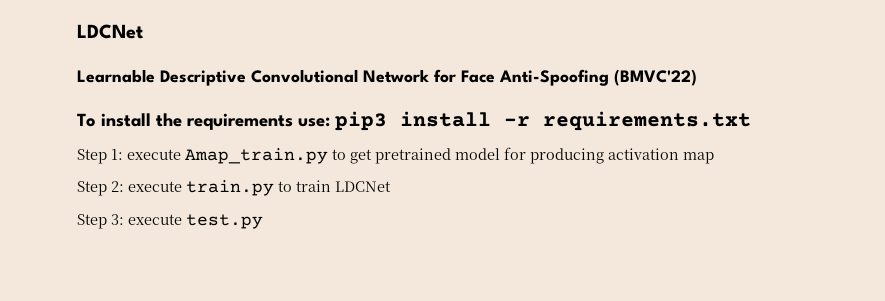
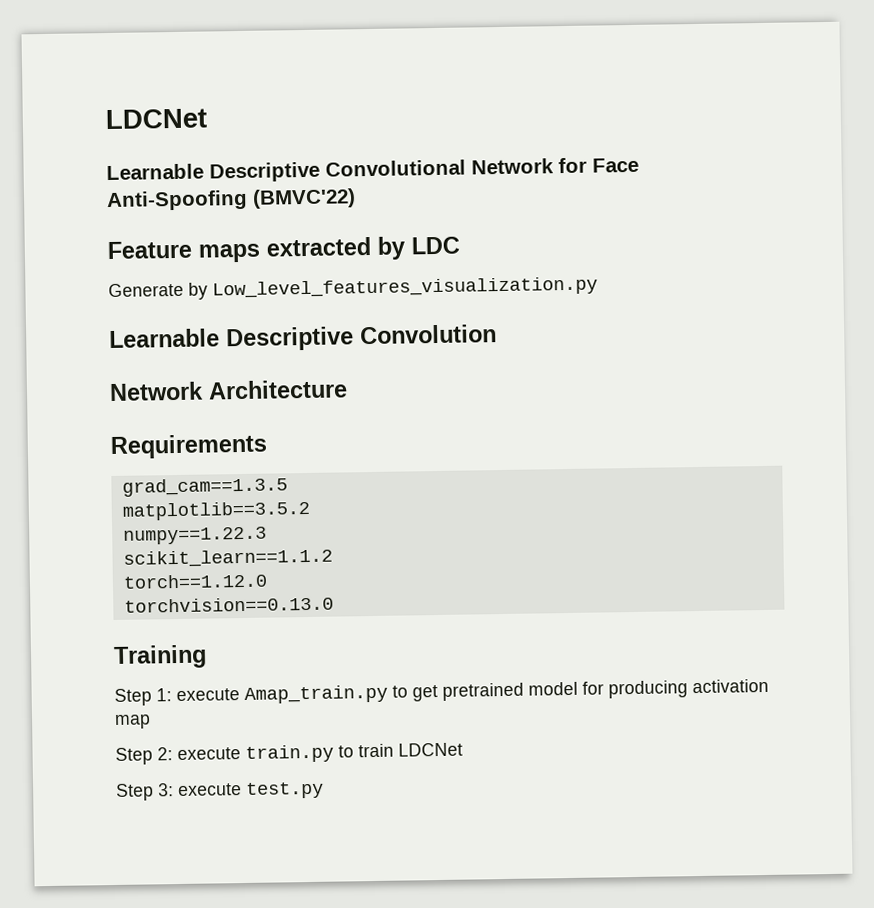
- To install the requirements use: pip3 install -r requirements.txt
+ Feature maps extracted by LDC
+ Generate by Low_level_features_visualization.py
+ Learnable Descriptive Convolution
+ Network Architecture
+ Requirements
+ grad_cam==1.3.5
+ matplotlib==3.5.2
+ numpy==1.22.3
+ scikit_learn==1.1.2
+ torch==1.12.0
+ torchvision==0.13.0
+ Training

